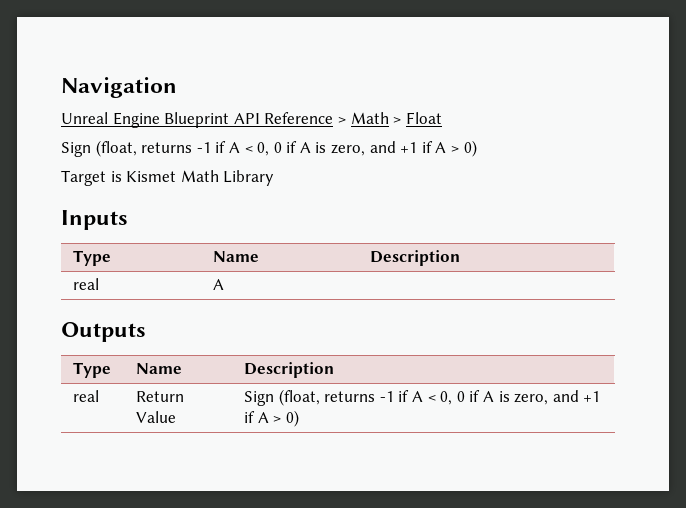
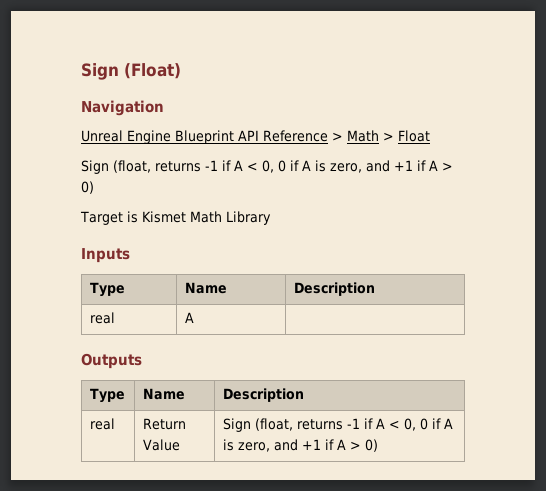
+ Sign (Float)

